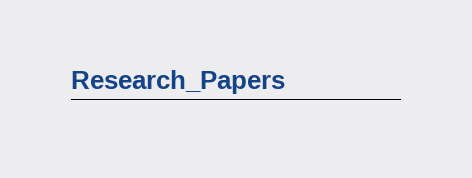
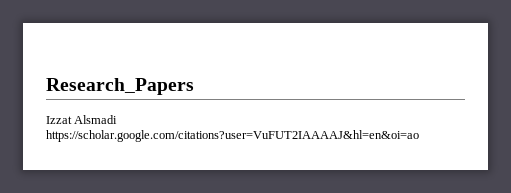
+ Izzat Alsmadi https://scholar.google.com/citations?user=VuFUT2IAAAAJ&hl=en&oi=ao

